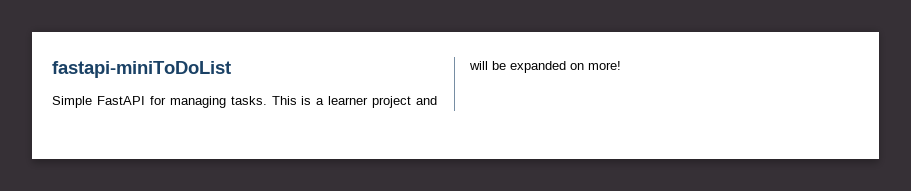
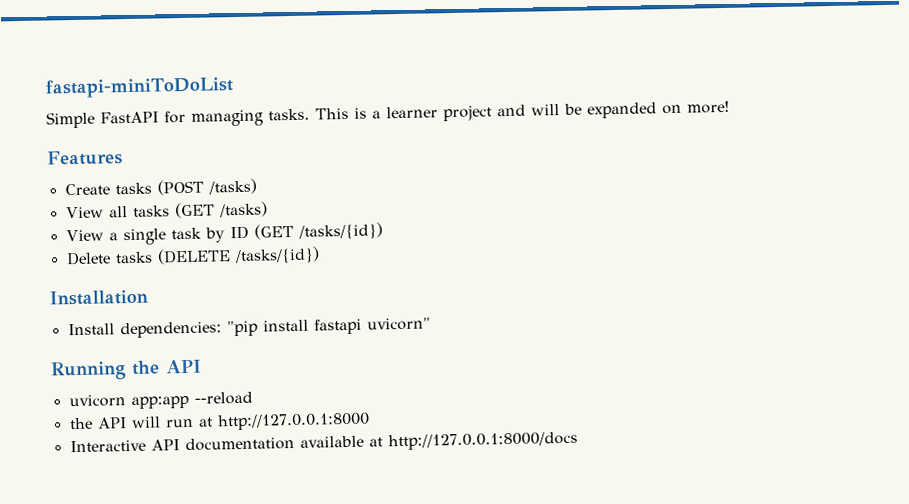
+ Features
+ Create tasks (POST /tasks)
+ View all tasks (GET /tasks)
+ View a single task by ID (GET /tasks/{id})
+ Delete tasks (DELETE /tasks/{id})
+ Installation
+ Install dependencies: "pip install fastapi uvicorn"
+ Running the API
+ uvicorn app:app --reload
+ the API will run at http://127.0.0.1:8000
+ Interactive API documentation available at http://127.0.0.1:8000/docs

